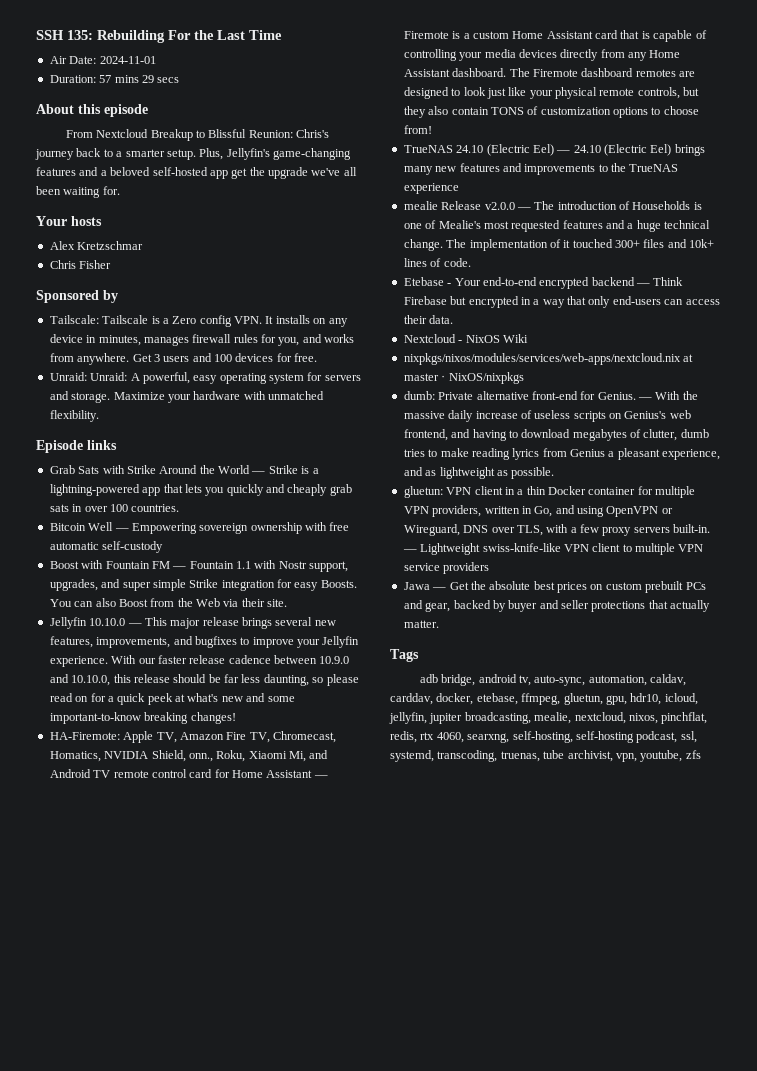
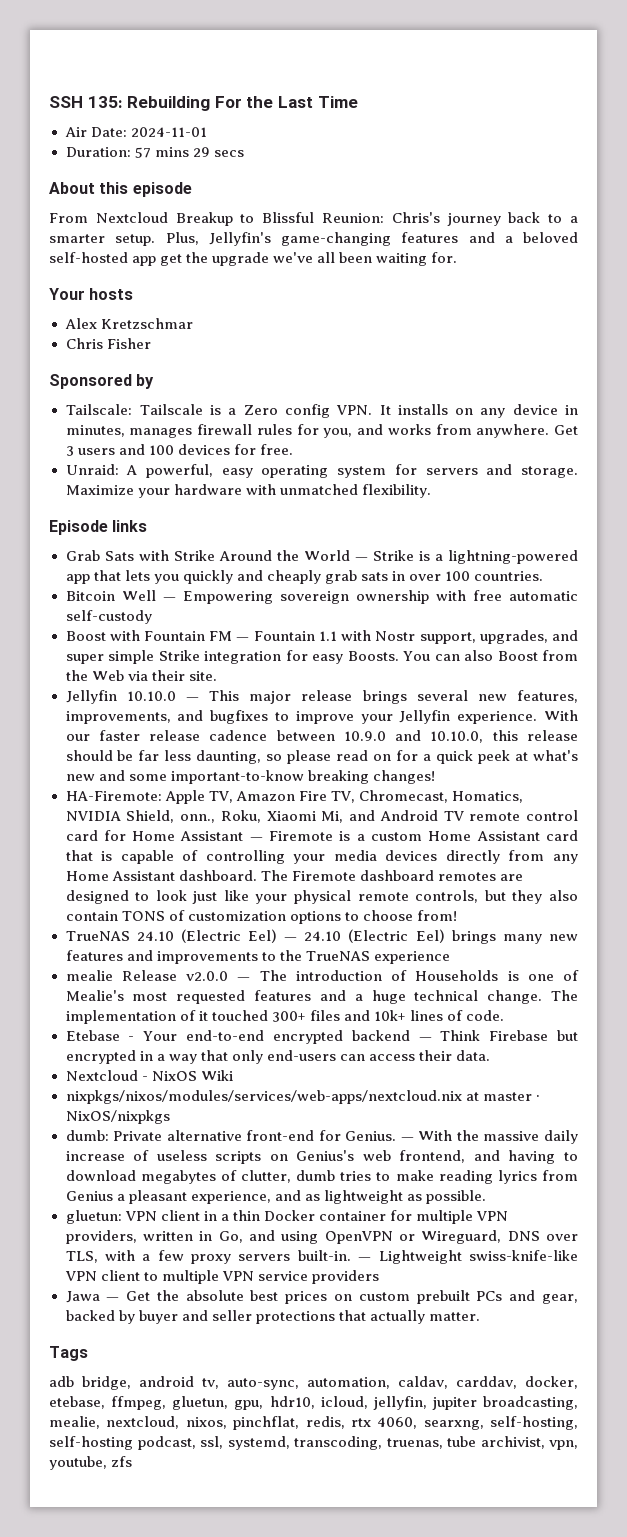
- Unraid: Unraid: A powerful, easy operating system for servers and storage.
+ Unraid: A powerful, easy operating system for servers and storage.

